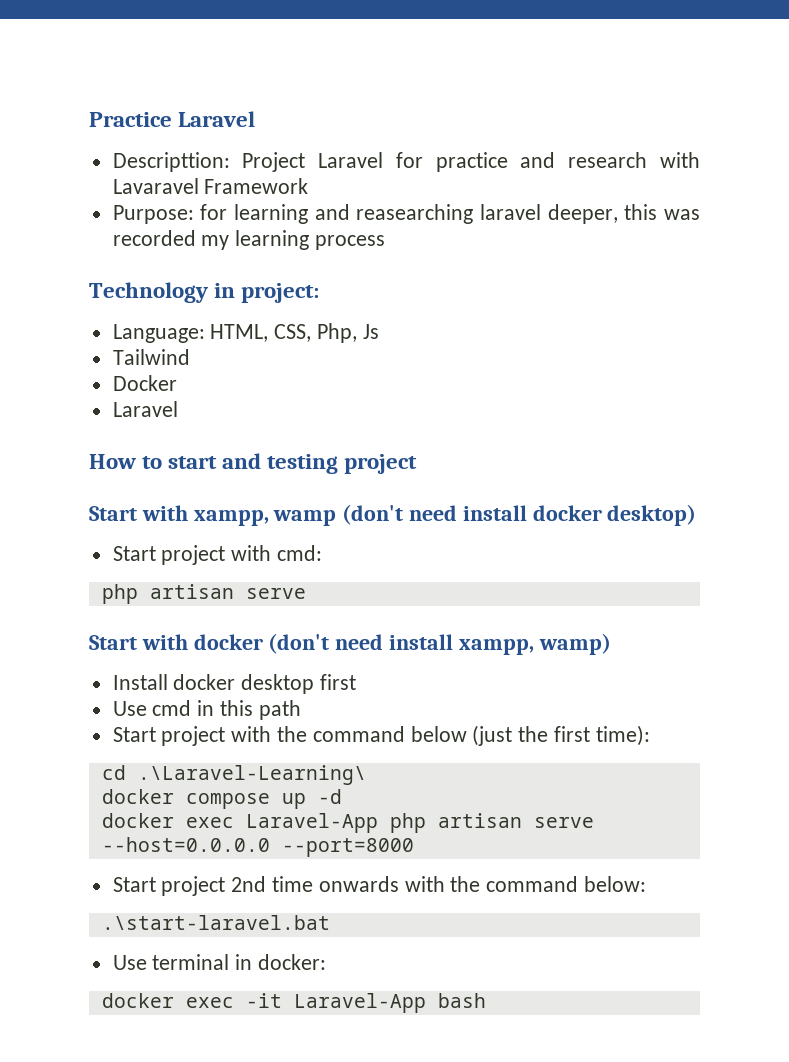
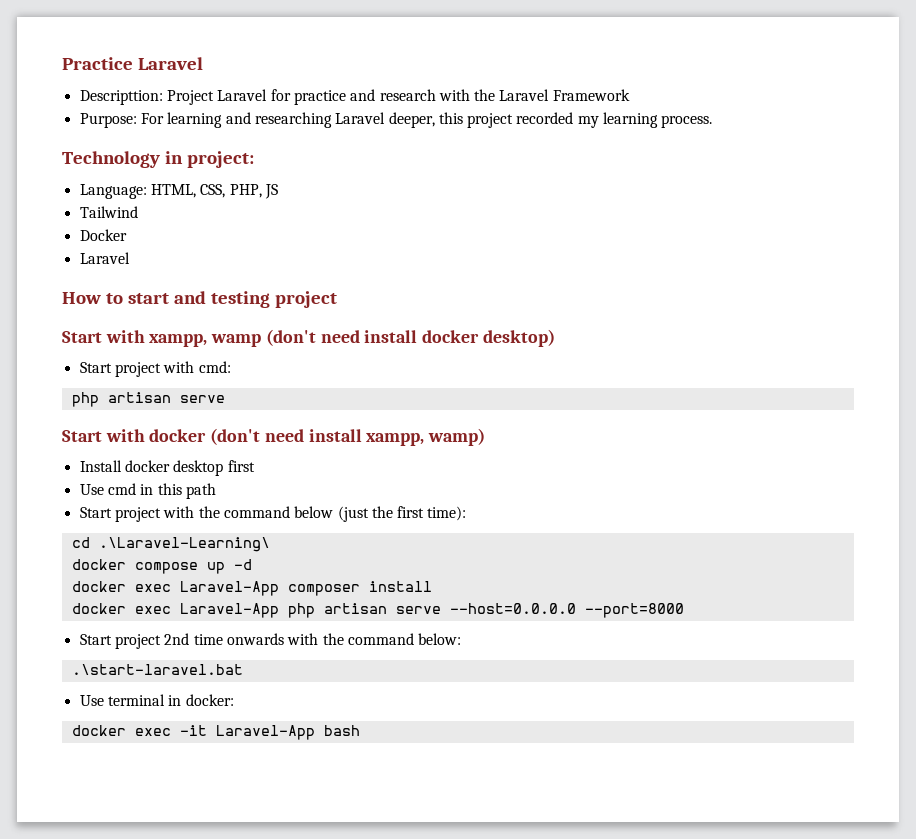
- Descripttion: Project Laravel for practice and research with Lavaravel Framework
+ Descripttion: Project Laravel for practice and research with the Laravel Framework
- Purpose: for learning and reasearching laravel deeper, this was recorded my learning process
+ Purpose: For learning and researching Laravel deeper, this project recorded my learning process.
- Language: HTML, CSS, Php, Js
+ Language: HTML, CSS, PHP, JS
+ docker exec Laravel-App composer install

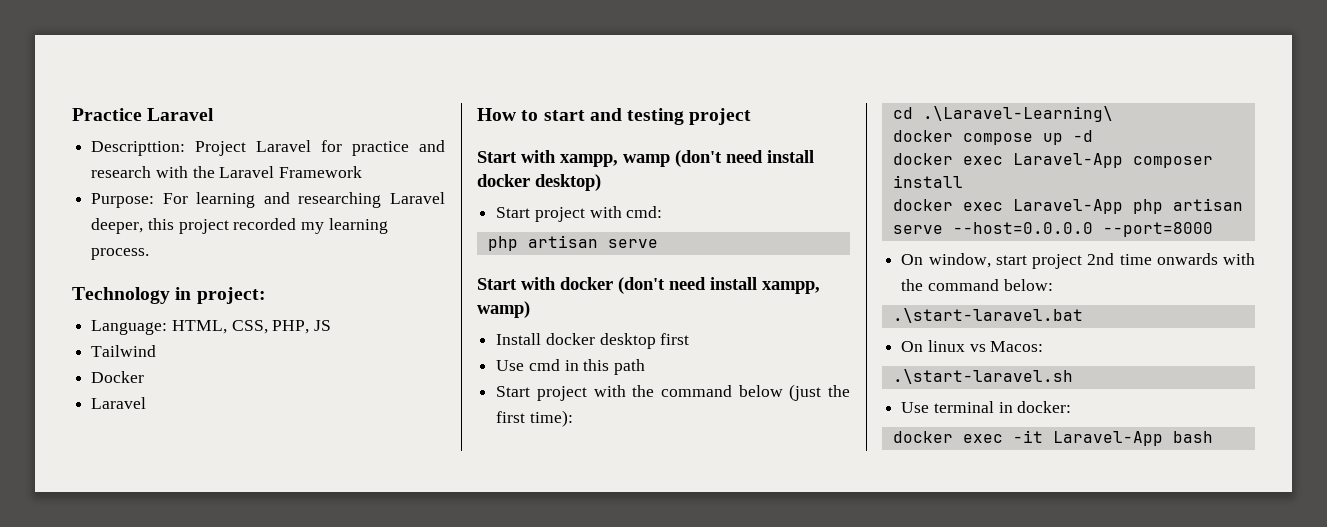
- Start project 2nd time onwards with the command below:
+ On window, start project 2nd time onwards with the command below:
+ On linux vs Macos:
+ .\start-laravel.sh

